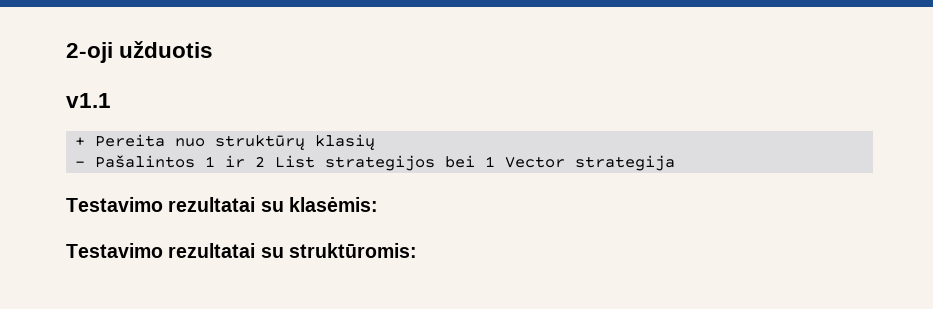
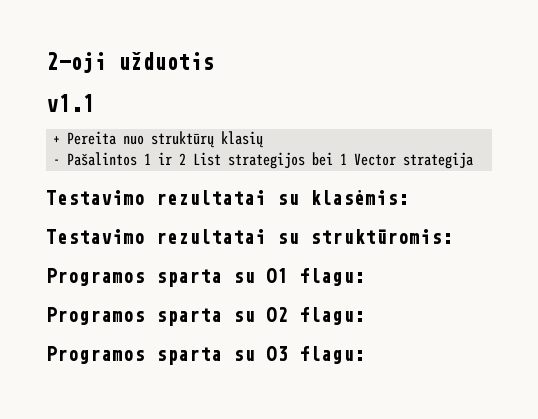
+ Programos sparta su O1 flagu:
+ Programos sparta su O2 flagu:
+ Programos sparta su O3 flagu:

